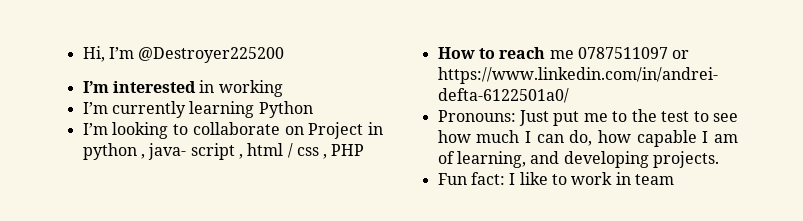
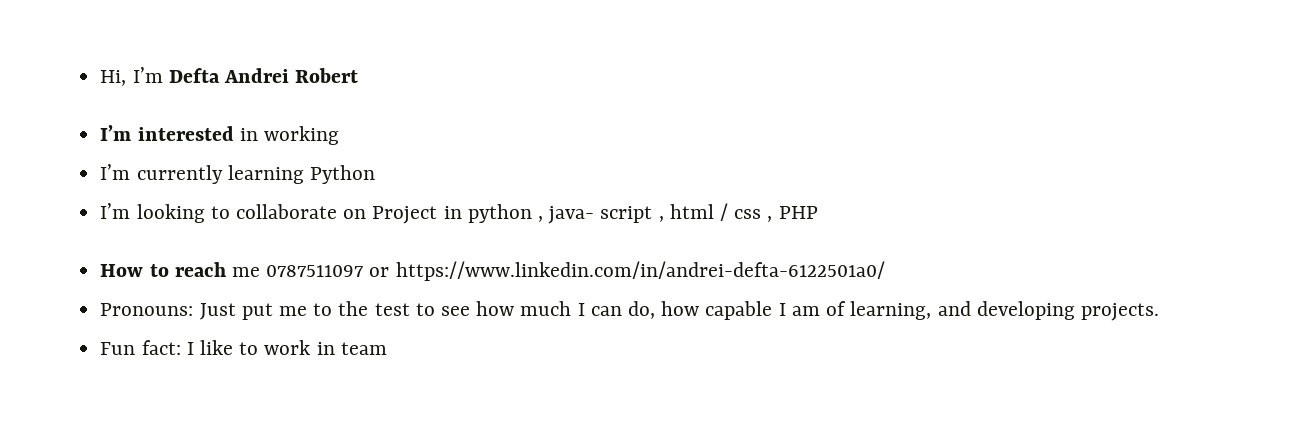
- Hi, I’m @Destroyer225200
+ Hi, I’m Defta Andrei Robert

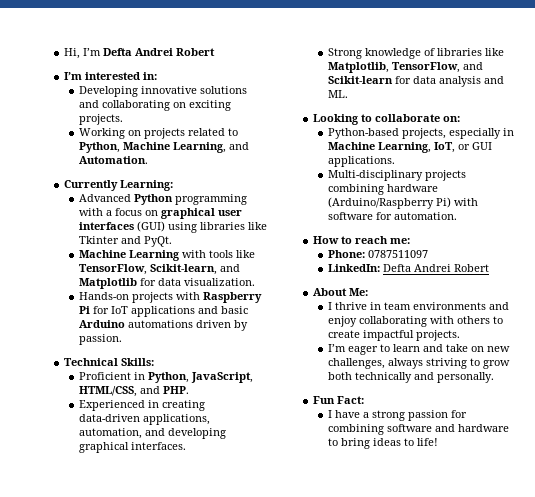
- I’m interested in working
- I’m currently learning Python
- I’m looking to collaborate on Project in python , java- script , html / css , PHP
+ I’m interested in:
+ Developing innovative solutions and collaborating on exciting projects.
+ Working on projects related to Python, Machine Learning, and Automation.
+ Currently Learning:
+ Advanced Python programming with a focus on graphical user interfaces (GUI) using libraries like Tkinter and PyQt.
+ Machine Learning with tools like TensorFlow, Scikit-learn, and Matplotlib for data visualization.
+ Hands-on projects with Raspberry Pi for IoT applications and basic Arduino automations driven by passion.
+ Technical Skills:
+ Proficient in Python, JavaScript, HTML/CSS, and PHP.
+ Experienced in creating data-driven applications, automation, and developing graphical interfaces.
+ Strong knowledge of libraries like Matplotlib, TensorFlow, and Scikit-learn for data analysis and ML.
+ Looking to collaborate on:
+ Python-based projects, especially in Machine Learning, IoT, or GUI applications.
+ Multi-disciplinary projects combining hardware (Arduino/Raspberry Pi) with software for automation.
- How to reach me 0787511097 or https://www.linkedin.com/in/andrei-defta-6122501a0/
- Pronouns: Just put me to the test to see how much I can do, how capable I am of learning, and developing projects.
- Fun fact: I like to work in team
+ How to reach me:
+ Phone: 0787511097
+ LinkedIn: Defta Andrei Robert
+ About Me:
+ I thrive in team environments and enjoy collaborating with others to create impactful projects.
+ I’m eager to learn and take on new challenges, always striving to grow both technically and personally.
+ Fun Fact:
+ I have a strong passion for combining software and hardware to bring ideas to life!

